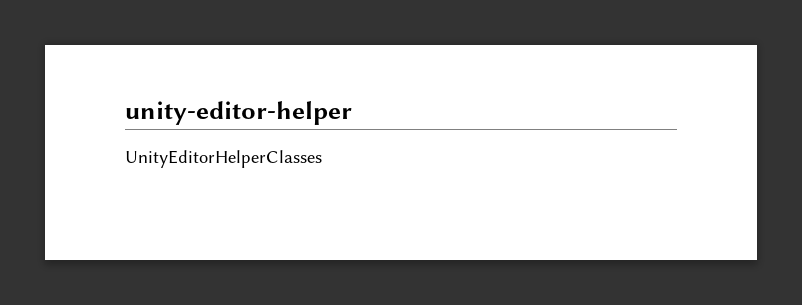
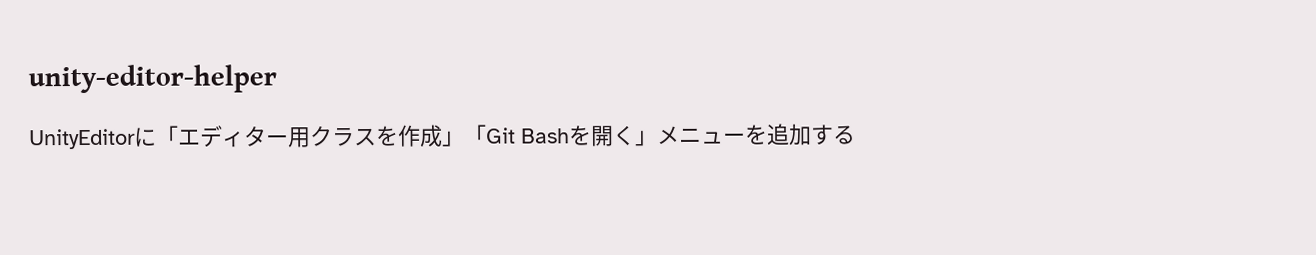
- UnityEditorHelperClasses
+ UnityEditorに「エディター用クラスを作成」「Git Bashを開く」メニューを追加する

